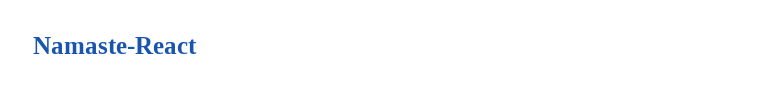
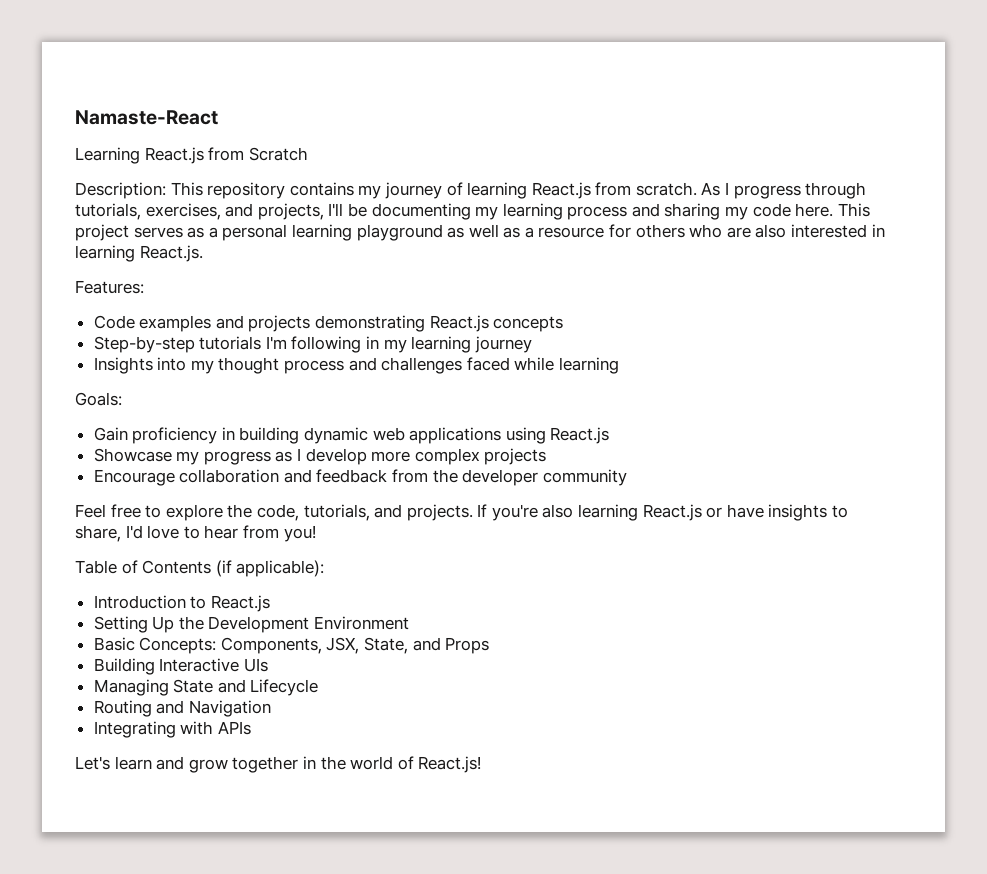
+ Learning React.js from Scratch
+ Description: This repository contains my journey of learning React.js from scratch. As I progress through tutorials, exercises, and projects, I'll be documenting my learning process and sharing my code here. This project serves as a personal learning playground as well as a resource for others who are also interested in learning React.js.
+ Features:
+ Code examples and projects demonstrating React.js concepts
+ Step-by-step tutorials I'm following in my learning journey
+ Insights into my thought process and challenges faced while learning
+ Goals:
+ Gain proficiency in building dynamic web applications using React.js
+ Showcase my progress as I develop more complex projects
+ Encourage collaboration and feedback from the developer community
+ Feel free to explore the code, tutorials, and projects. If you're also learning React.js or have insights to share, I'd love to hear from you!
+ Table of Contents (if applicable):
+ Introduction to React.js
+ Setting Up the Development Environment
+ Basic Concepts: Components, JSX, State, and Props
+ Building Interactive UIs
+ Managing State and Lifecycle
+ Routing and Navigation
+ Integrating with APIs
+ Let's learn and grow together in the world of React.js!

